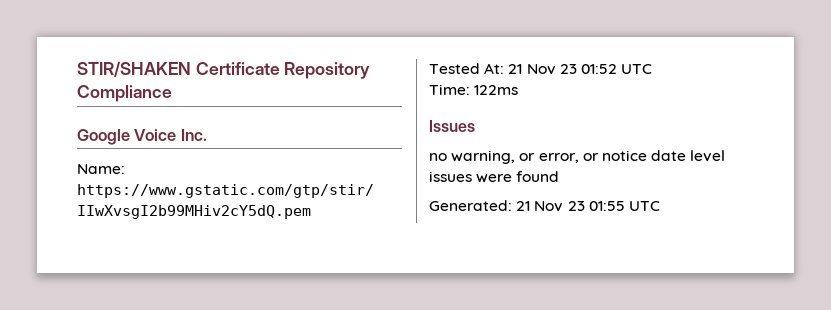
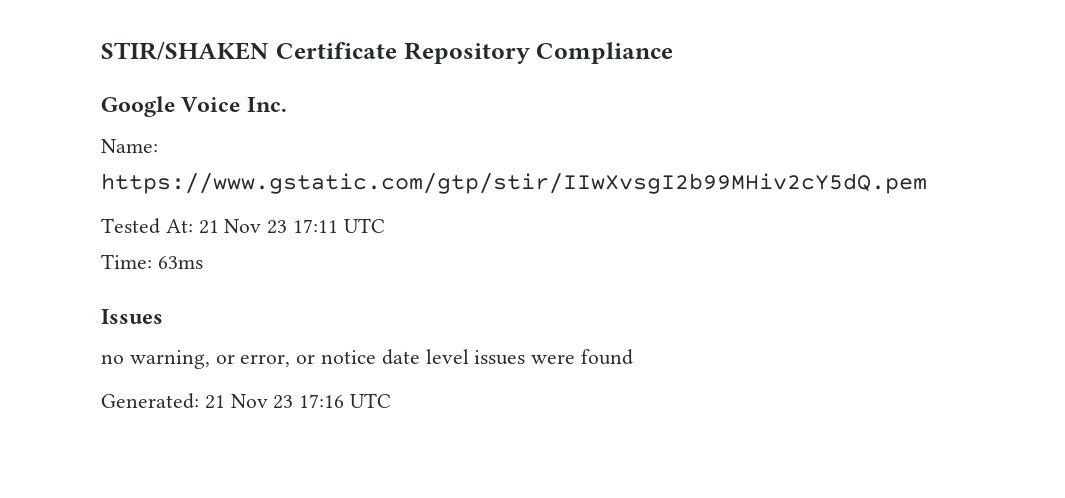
- Tested At: 21 Nov 23 01:52 UTC
+ Tested At: 21 Nov 23 17:11 UTC
- Time: 122ms
+ Time: 63ms
- Generated: 21 Nov 23 01:55 UTC
+ Generated: 21 Nov 23 17:16 UTC

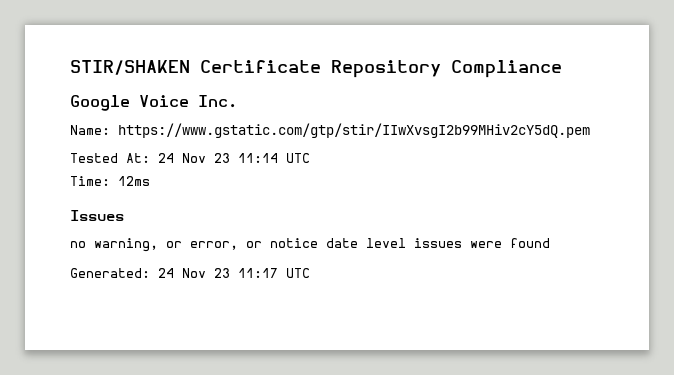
- Tested At: 21 Nov 23 17:11 UTC
+ Tested At: 24 Nov 23 11:14 UTC
- Time: 63ms
+ Time: 12ms
- Generated: 21 Nov 23 17:16 UTC
+ Generated: 24 Nov 23 11:17 UTC

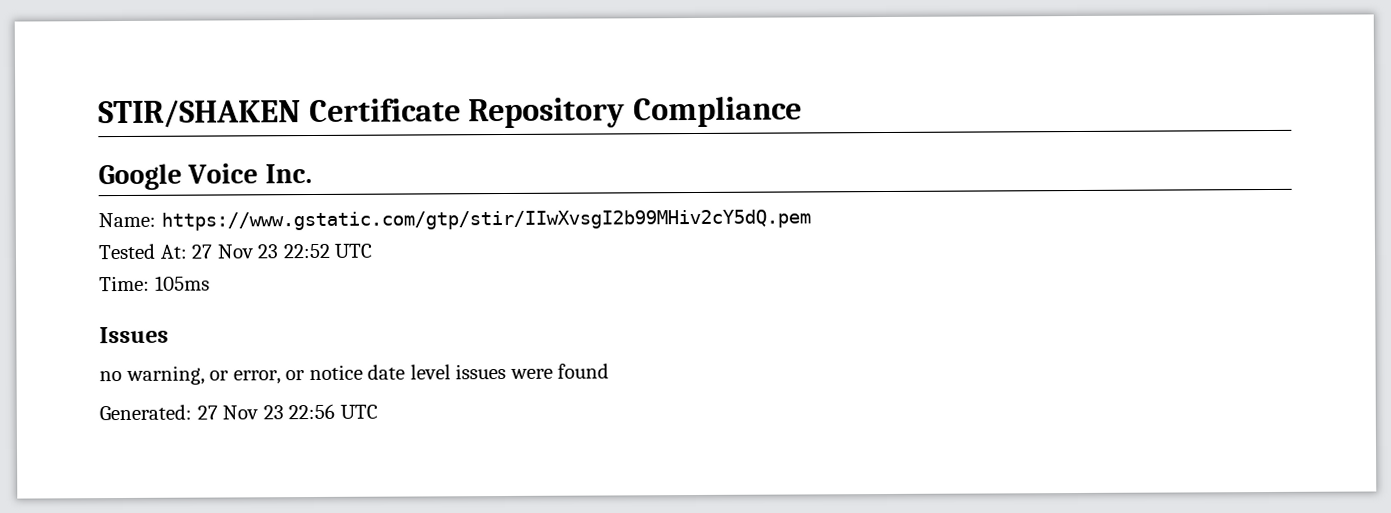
- Tested At: 24 Nov 23 11:14 UTC
+ Tested At: 27 Nov 23 22:52 UTC
- Time: 12ms
+ Time: 105ms
- Generated: 24 Nov 23 11:17 UTC
+ Generated: 27 Nov 23 22:56 UTC

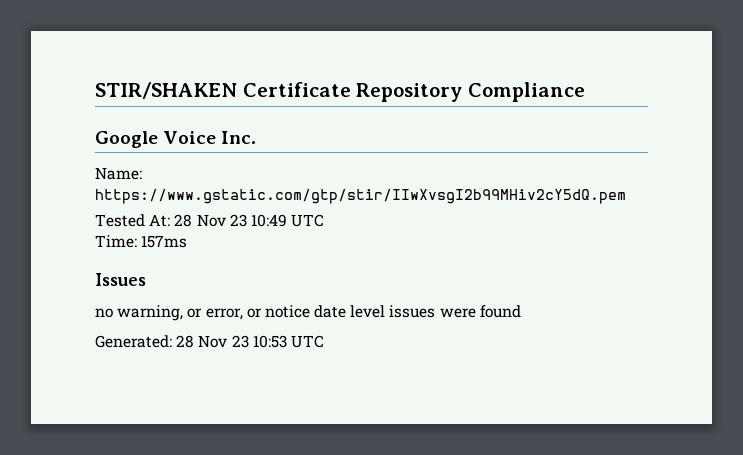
- Tested At: 27 Nov 23 22:52 UTC
+ Tested At: 28 Nov 23 10:49 UTC
- Time: 105ms
+ Time: 157ms
- Generated: 27 Nov 23 22:56 UTC
+ Generated: 28 Nov 23 10:53 UTC

